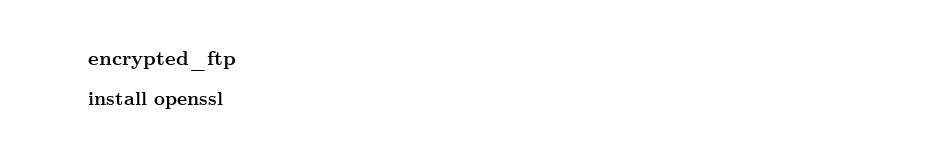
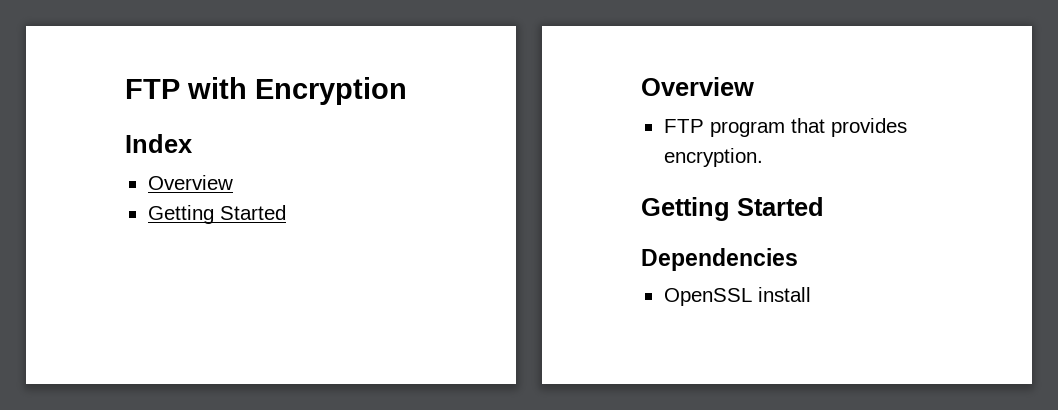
- encrypted_ftp
- install openssl
+ FTP with Encryption
+ Index
+ Overview
+ Getting Started
+ Overview
+ FTP program that provides encryption.
+ Getting Started
+ Dependencies
+ OpenSSL install

